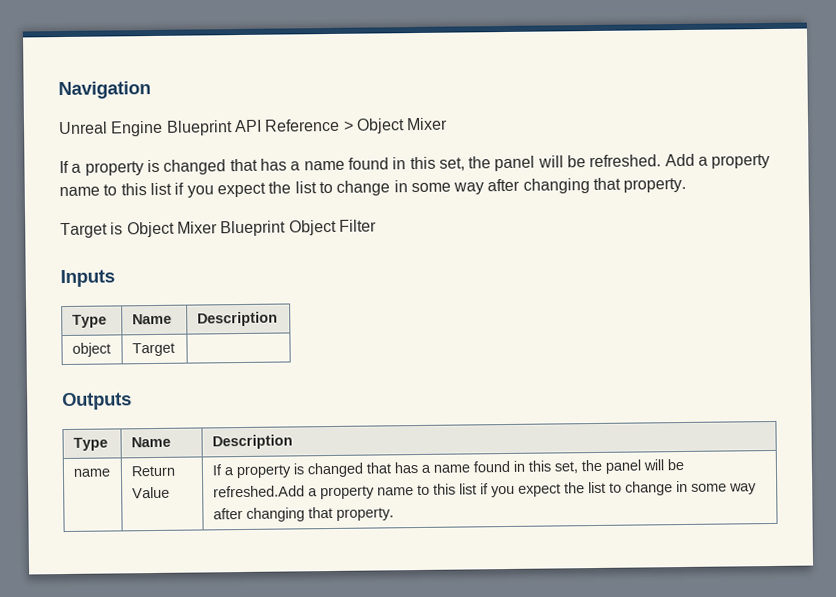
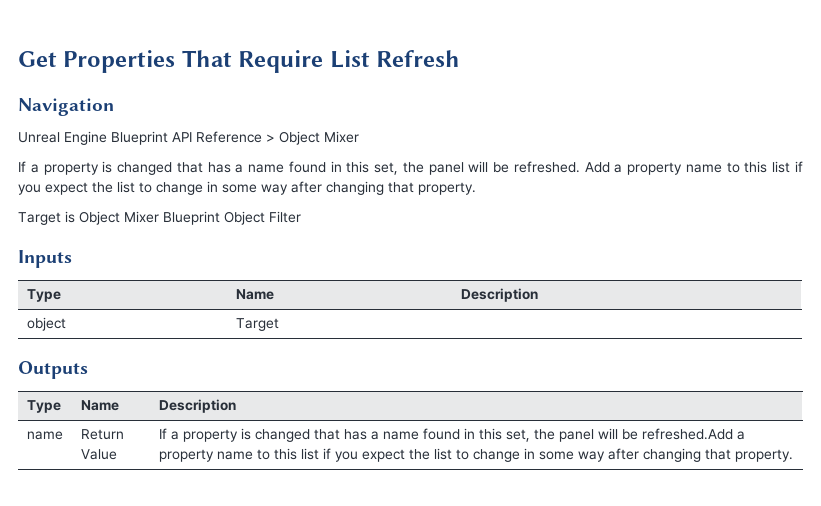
+ Get Properties That Require List Refresh

